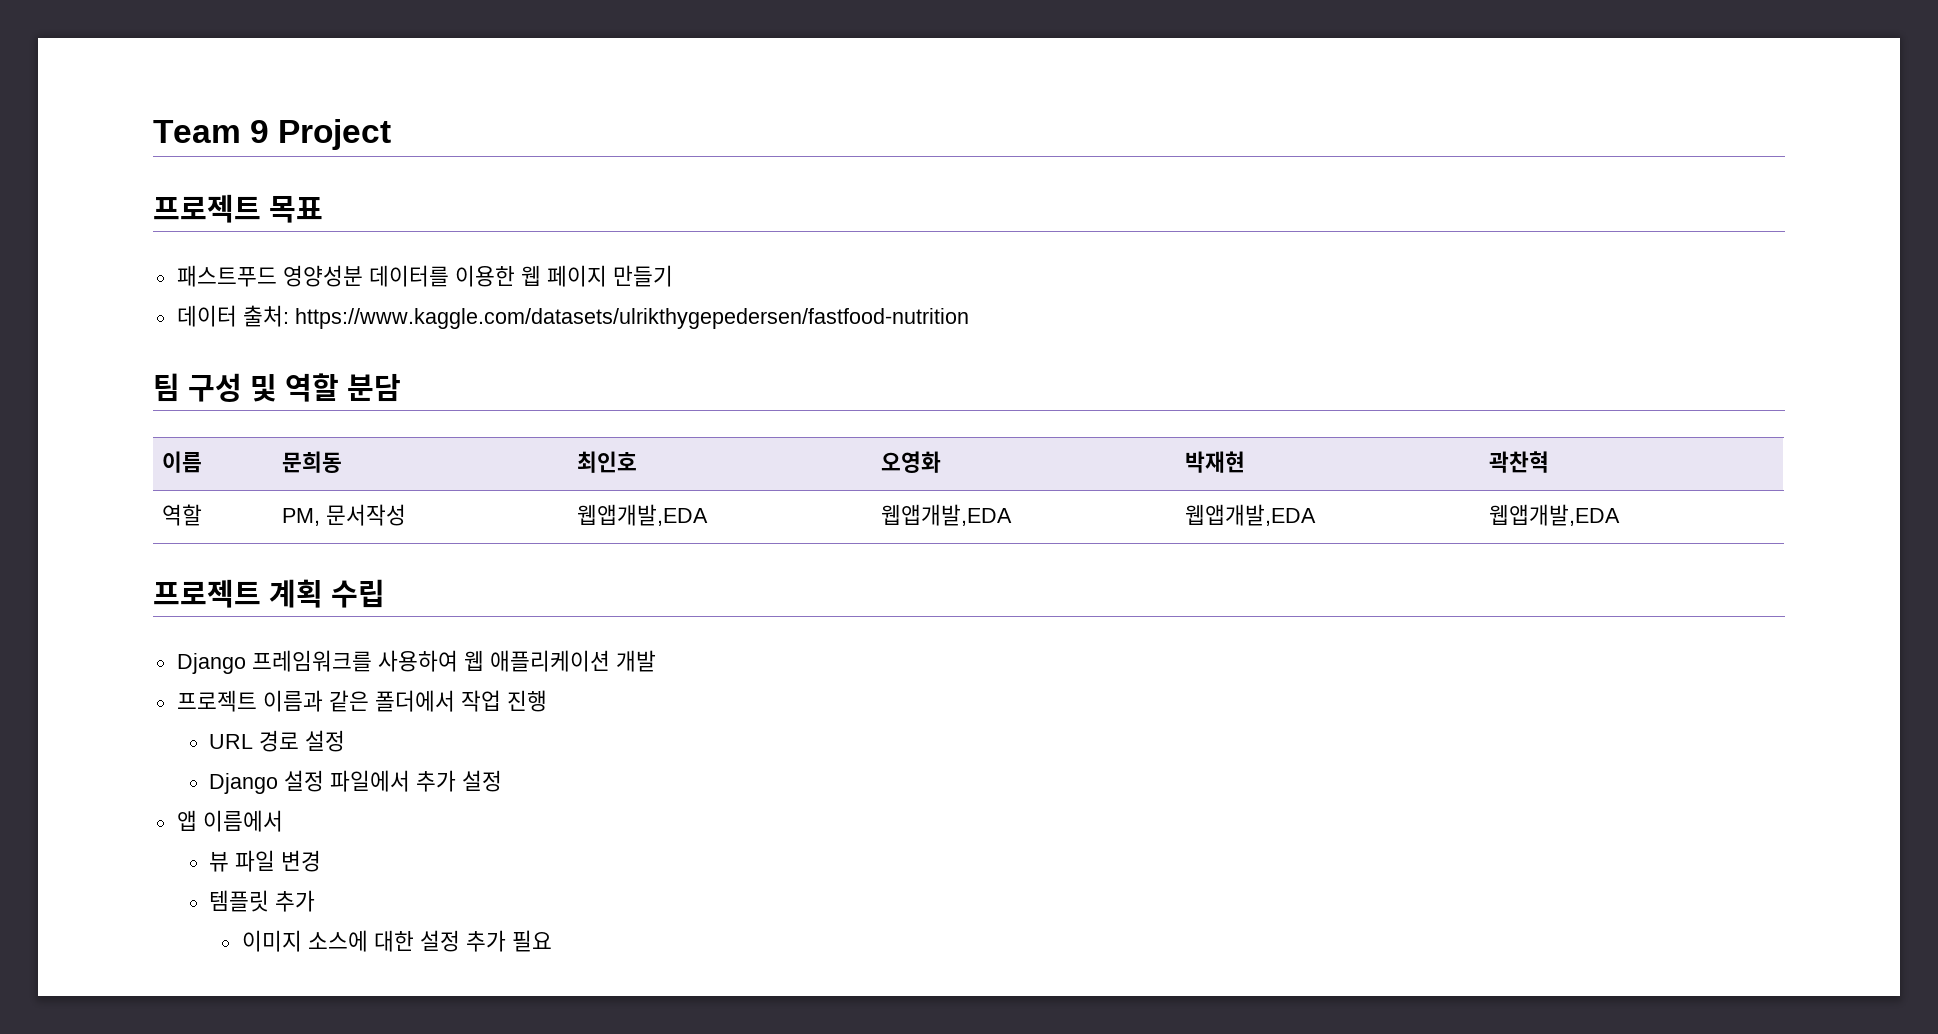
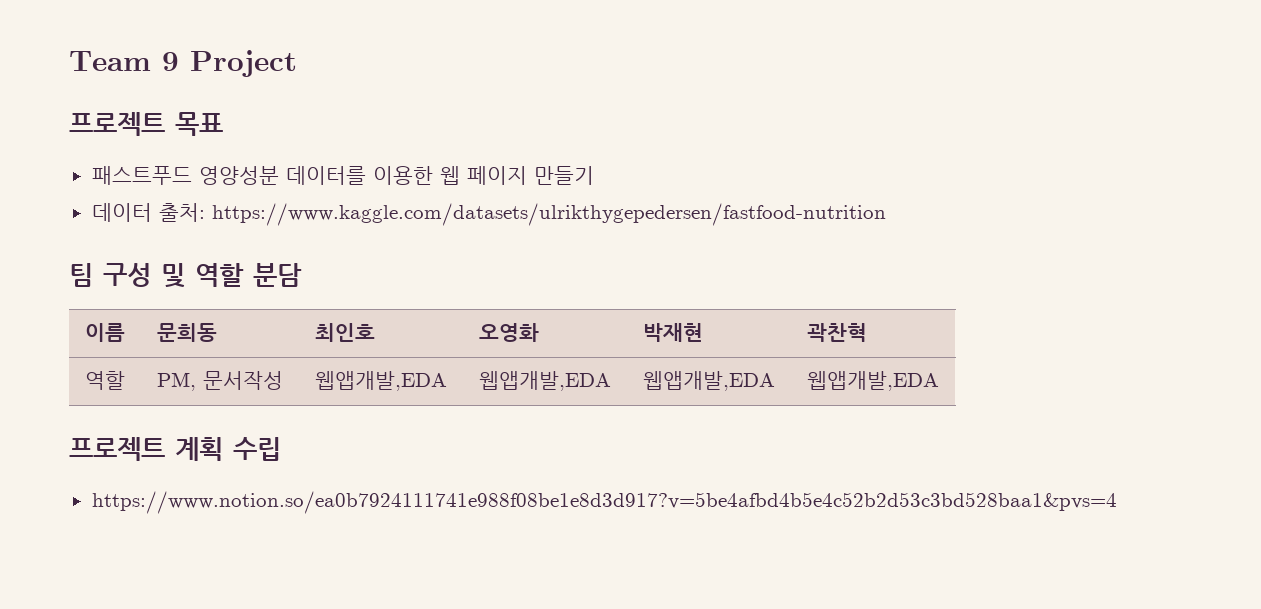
- Django 프레임워크를 사용하여 웹 애플리케이션 개발
- 프로젝트 이름과 같은 폴더에서 작업 진행
- URL 경로 설정
- Django 설정 파일에서 추가 설정
- 앱 이름에서
- 뷰 파일 변경
- 템플릿 추가
- 이미지 소스에 대한 설정 추가 필요
+ https://www.notion.so/ea0b7924111741e988f08be1e8d3d917?v=5be4afbd4b5e4c52b2d53c3bd528baa1&pvs=4

